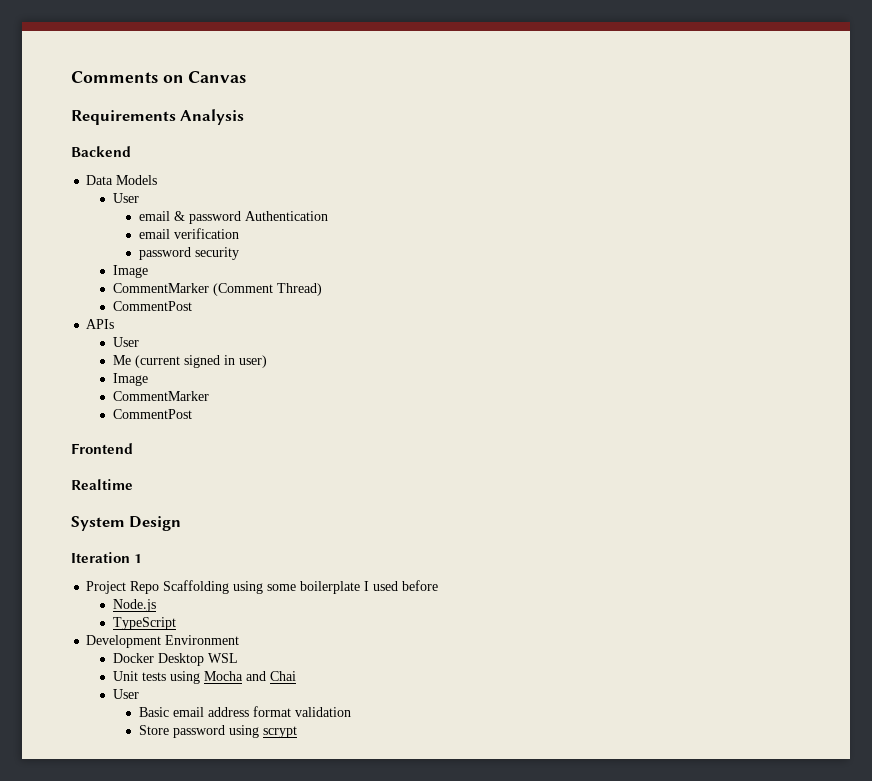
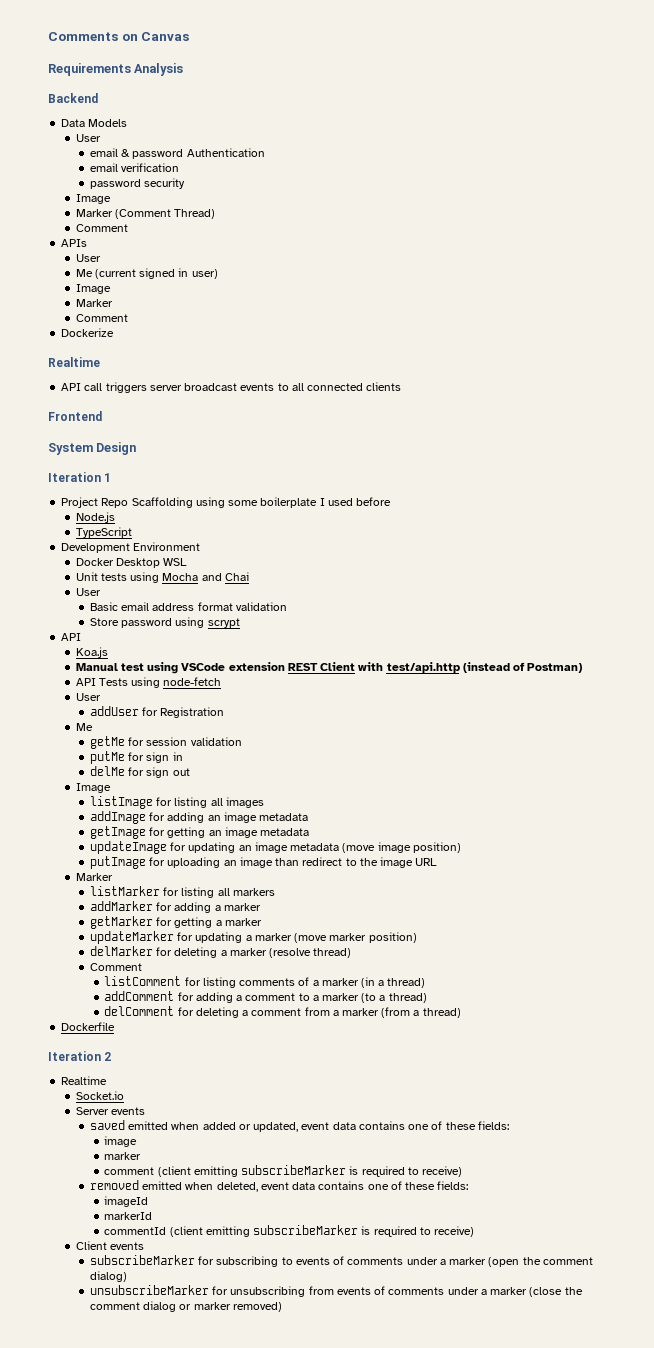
- CommentMarker (Comment Thread)
- CommentPost
+ Marker (Comment Thread)
+ Comment
  Me (current signed in user)
  Image
- CommentMarker
- CommentPost
+ Marker
+ Comment
+ Dockerize
+ Realtime
+ API call triggers server broadcast events to all connected clients
- Realtime
  Store password using scrypt
+ API
+ Koa.js
+ Manual test using VSCode extension REST Client with test/api.http (instead of Postman)
+ API Tests using node-fetch
+ User
+ addUser for Registration
+ Me
+ getMe for session validation
+ putMe for sign in
+ delMe for sign out
+ Image
+ listImage for listing all images
+ addImage for adding an image metadata
+ getImage for getting an image metadata
+ updateImage for updating an image metadata (move image position)
+ putImage for uploading an image than redirect to the image URL
+ Marker
+ listMarker for listing all markers
+ addMarker for adding a marker
+ getMarker for getting a marker
+ updateMarker for updating a marker (move marker position)
+ delMarker for deleting a marker (resolve thread)
+ Comment
+ listComment for listing comments of a marker (in a thread)
+ addComment for adding a comment to a marker (to a thread)
+ delComment for deleting a comment from a marker (from a thread)
+ Dockerfile
+ Iteration 2
+ Realtime
+ Socket.io
+ Server events
+ saved emitted when added or updated, event data contains one of these fields:
+ image
+ marker
+ comment (client emitting subscribeMarker is required to receive)
+ removed emitted when deleted, event data contains one of these fields:
+ imageId
+ markerId
+ commentId (client emitting subscribeMarker is required to receive)
+ Client events
+ subscribeMarker for subscribing to events of comments under a marker (open the comment dialog)
+ unsubscribeMarker for unsubscribing from events of comments under a marker (close the comment dialog or marker removed)

